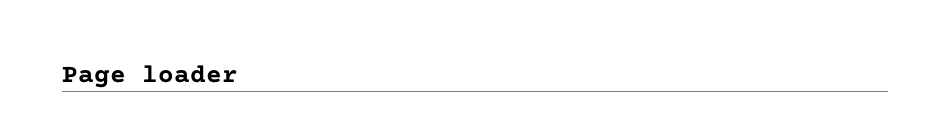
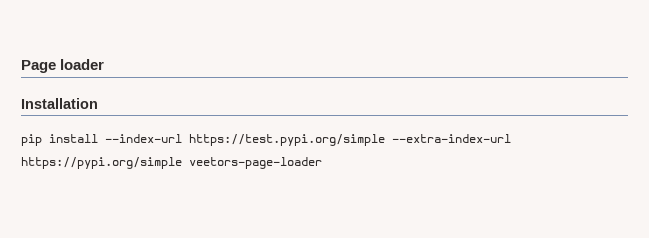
+ Installation
+ pip install --index-url https://test.pypi.org/simple --extra-index-url https://pypi.org/simple veetors-page-loader

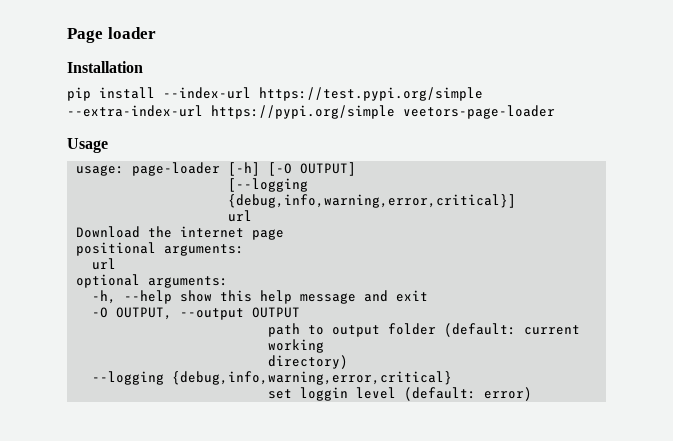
+ Usage
+ usage: page-loader [-h] [-O OUTPUT]
+ [--logging {debug,info,warning,error,critical}]
+ url
+ Download the internet page
+ positional arguments:
+ url
+ optional arguments:
+ -h, --help show this help message and exit
+ -O OUTPUT, --output OUTPUT
+ path to output folder (default: current working
+ directory)
+ --logging {debug,info,warning,error,critical}
+ set loggin level (default: error)

